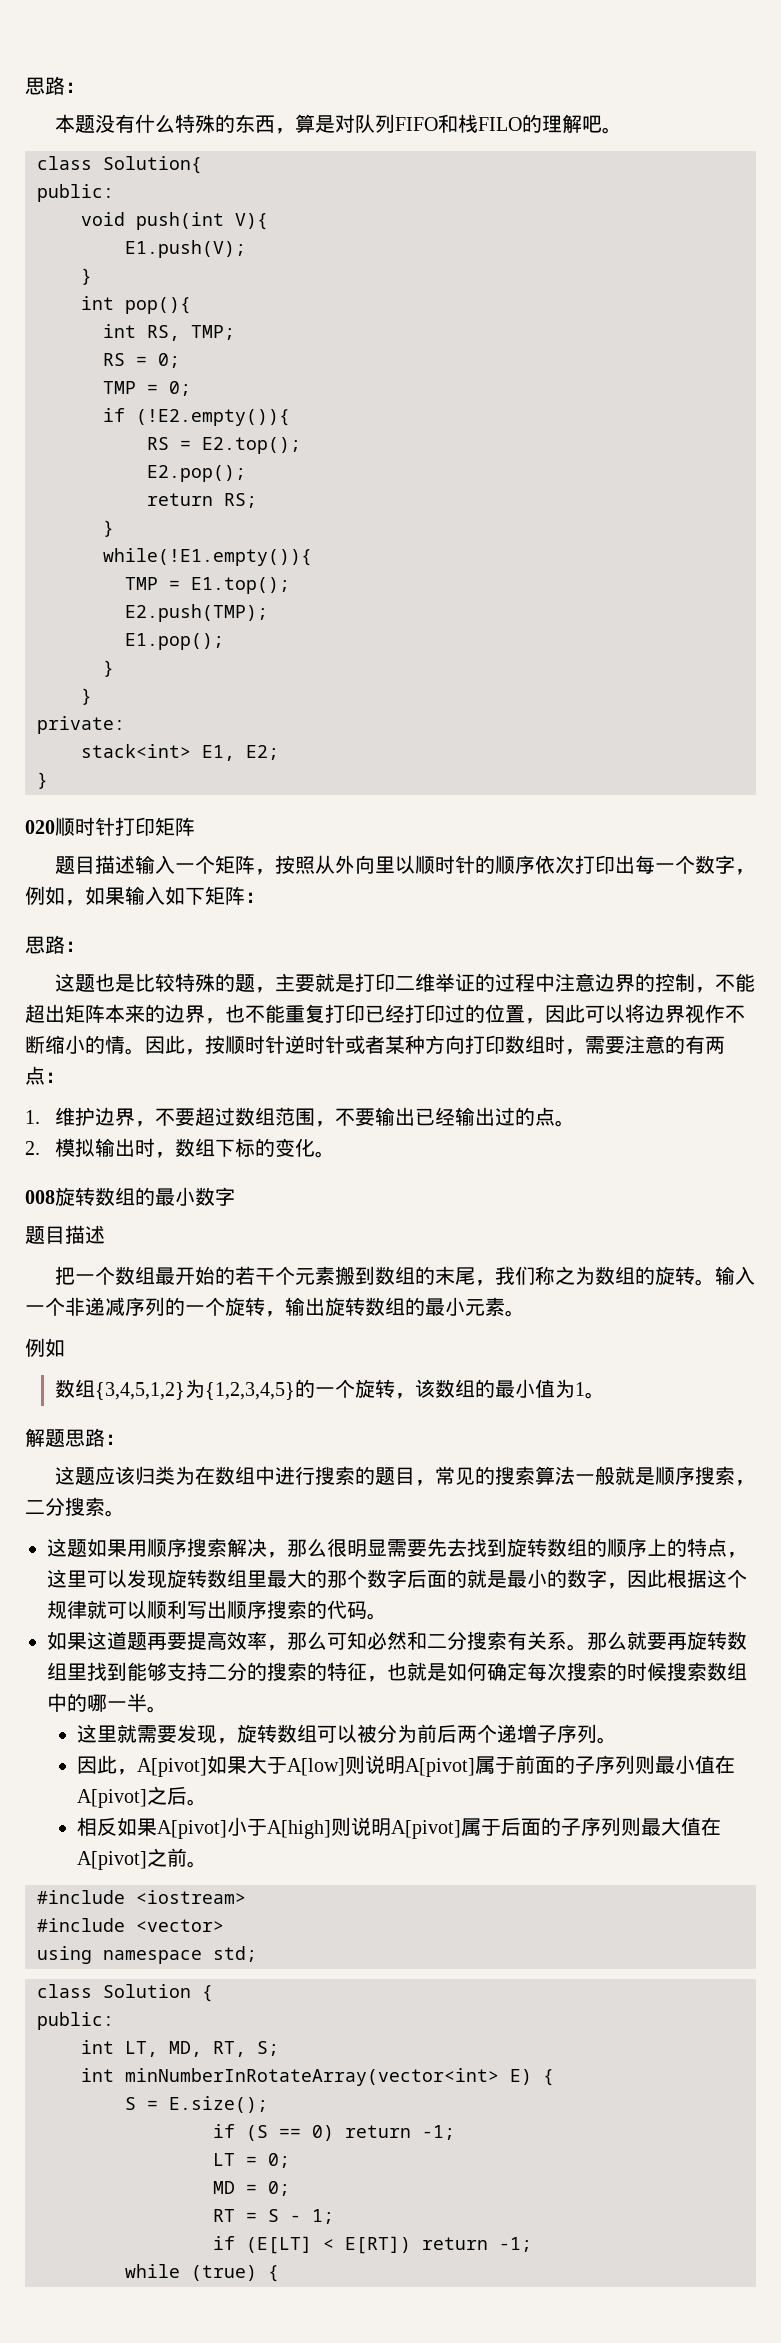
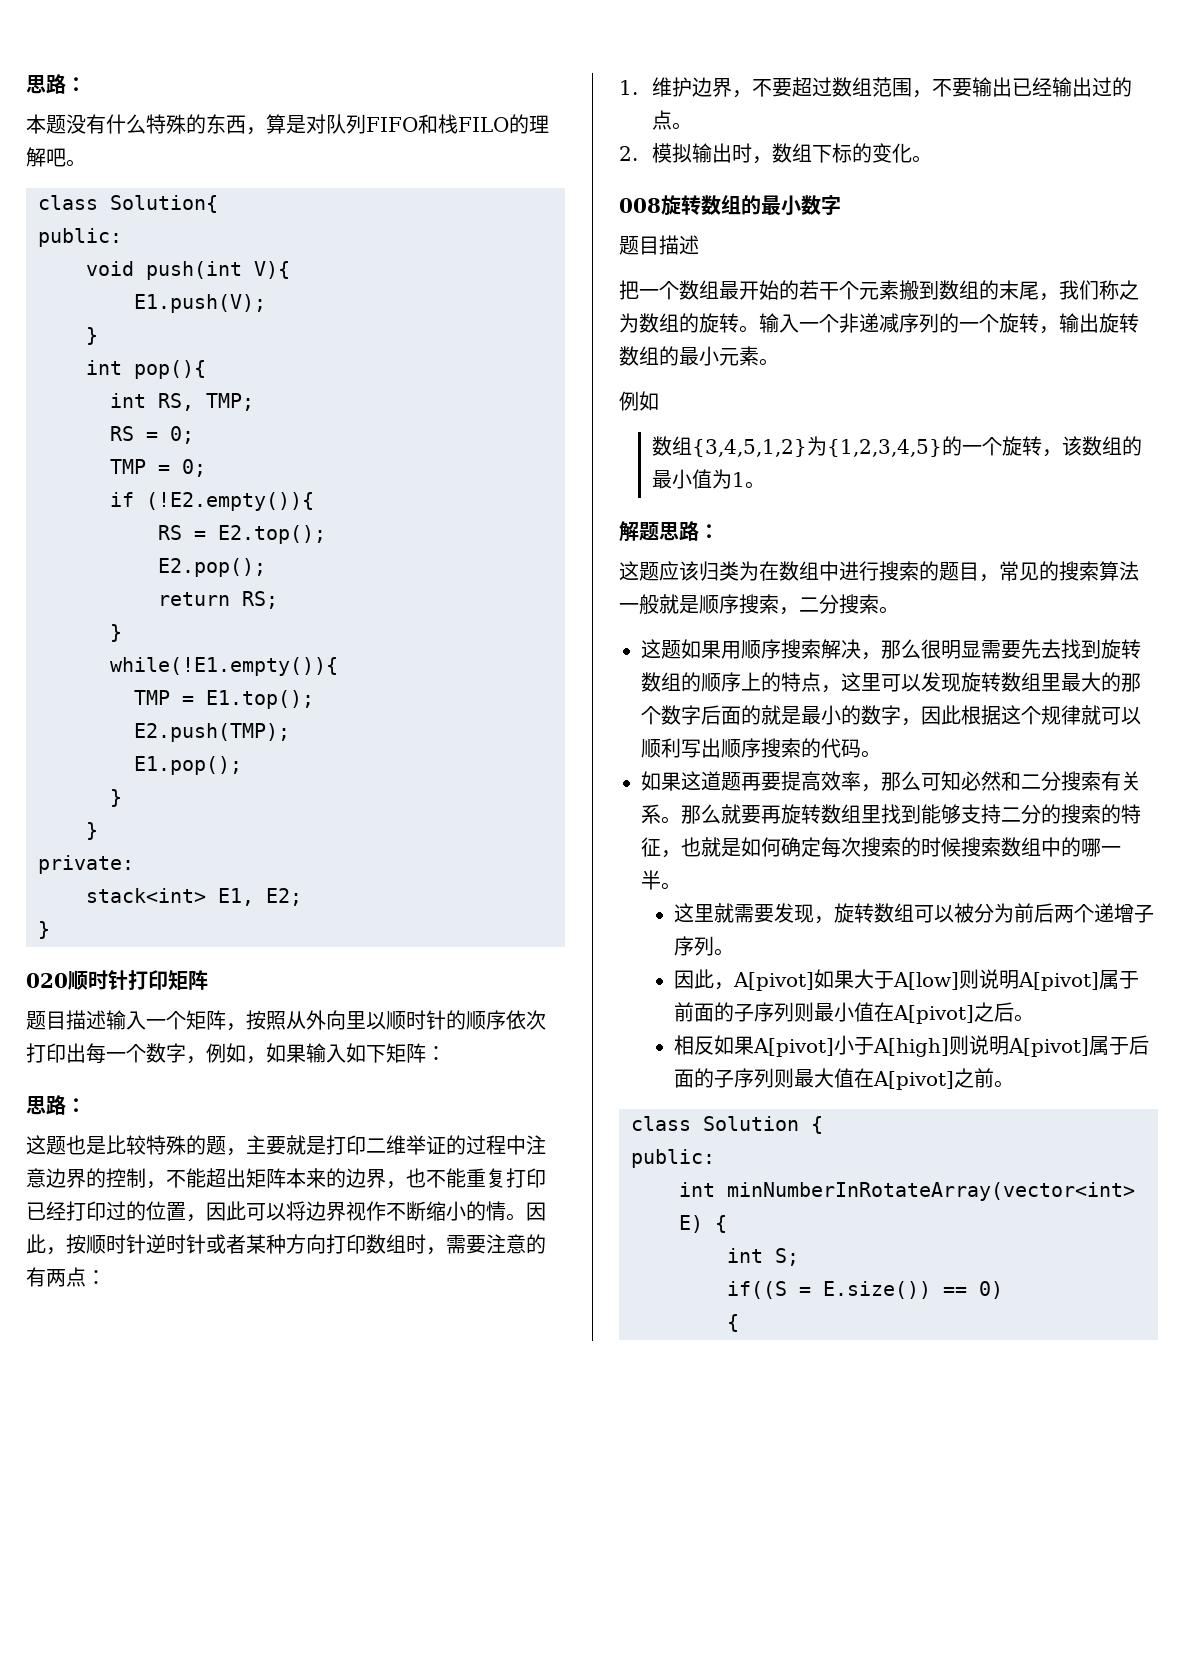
- #include <iostream>
- #include <vector>
- using namespace std;
- int LT, MD, RT, S;
- S = E.size();
- if (S == 0) return -1;
- LT = 0;
- MD = 0;
- RT = S - 1;
- if (E[LT] < E[RT]) return -1;
- while (true) {
+ int S;
+ if((S = E.size()) == 0)
+ {

